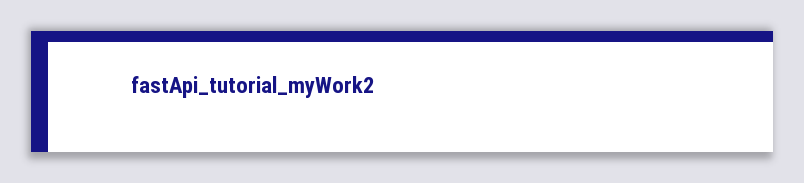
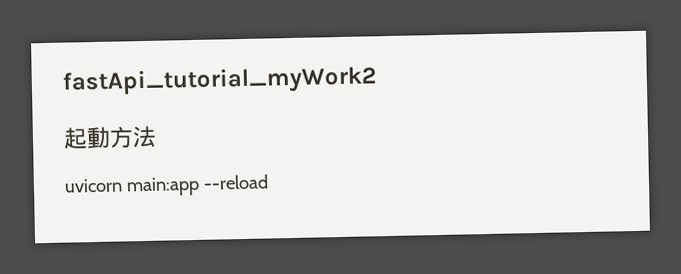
+ 起動方法
+ uvicorn main:app --reload

